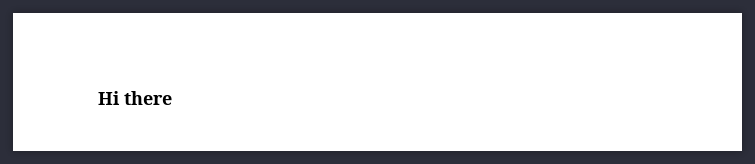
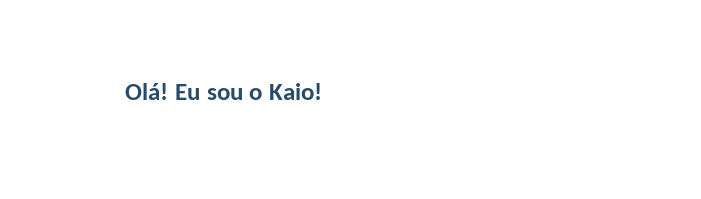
- Hi there
+ Olá! Eu sou o Kaio!

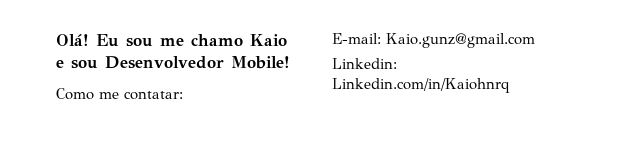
- Eu sou o Kaio!
+ Eu sou me chamo Kaio e sou Desenvolvedor Mobile!
+ Como me contatar:
+ E-mail: Kaio.gunz@gmail.com
+ Linkedin: Linkedin.com/in/Kaiohnrq

